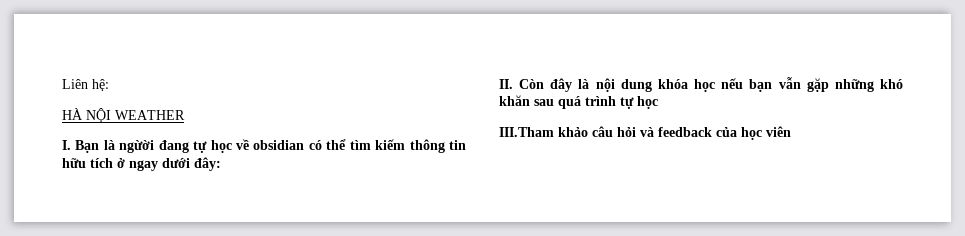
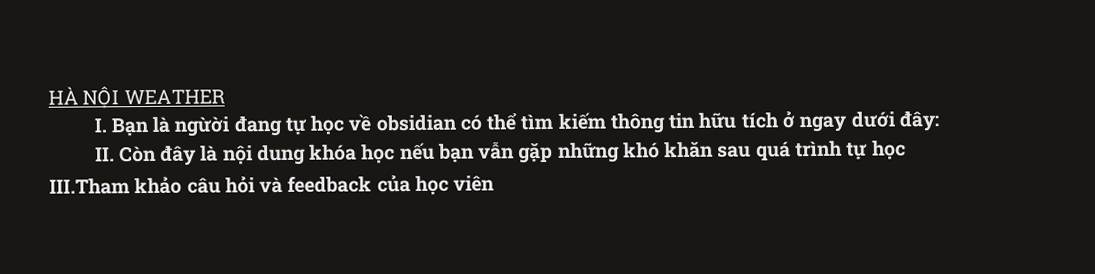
- Liên hệ:

